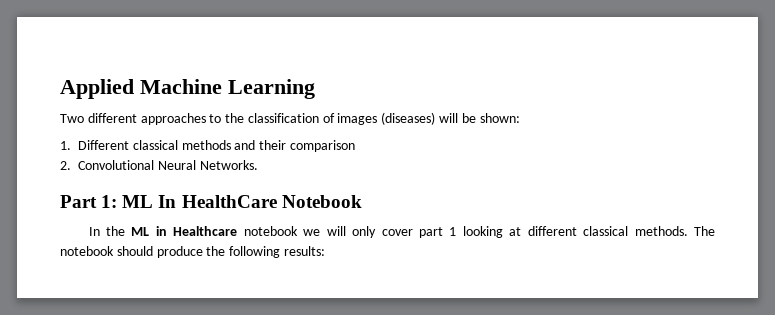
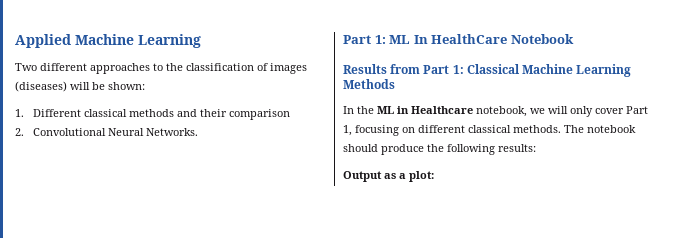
+ Results from Part 1: Classical Machine Learning Methods
- In the ML in Healthcare notebook we will only cover part 1 looking at different classical methods.
+ In the ML in Healthcare notebook, we will only cover Part 1, focusing on different classical methods.
+ Output as a plot:

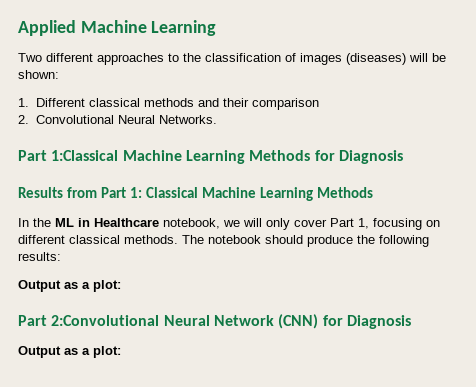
- Part 1: ML In HealthCare Notebook
+ Part 1:Classical Machine Learning Methods for Diagnosis
+ Part 2:Convolutional Neural Network (CNN) for Diagnosis
+ Output as a plot:

